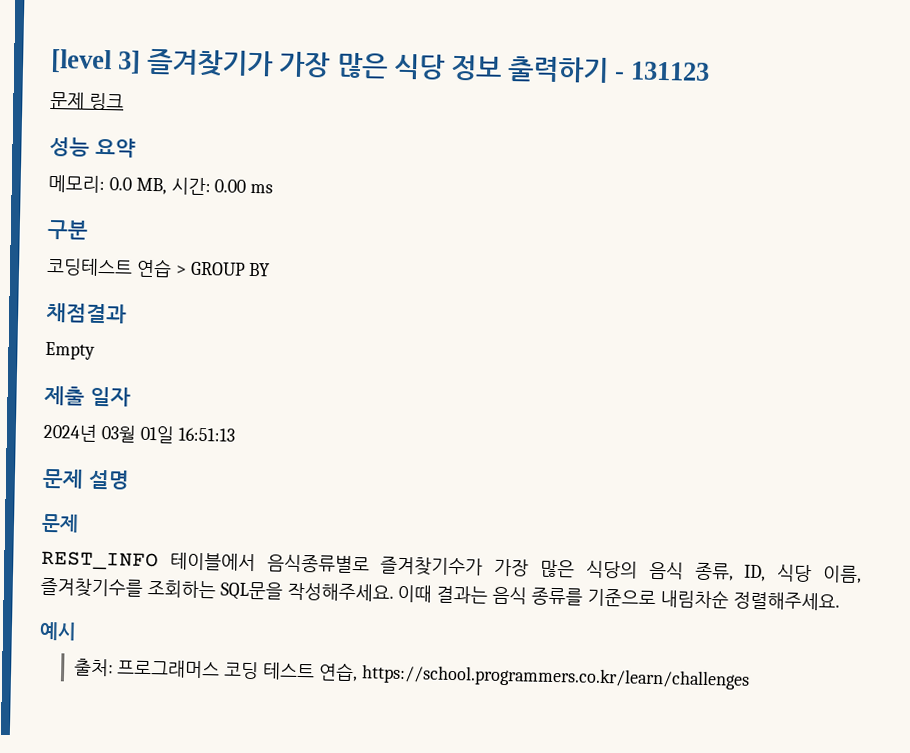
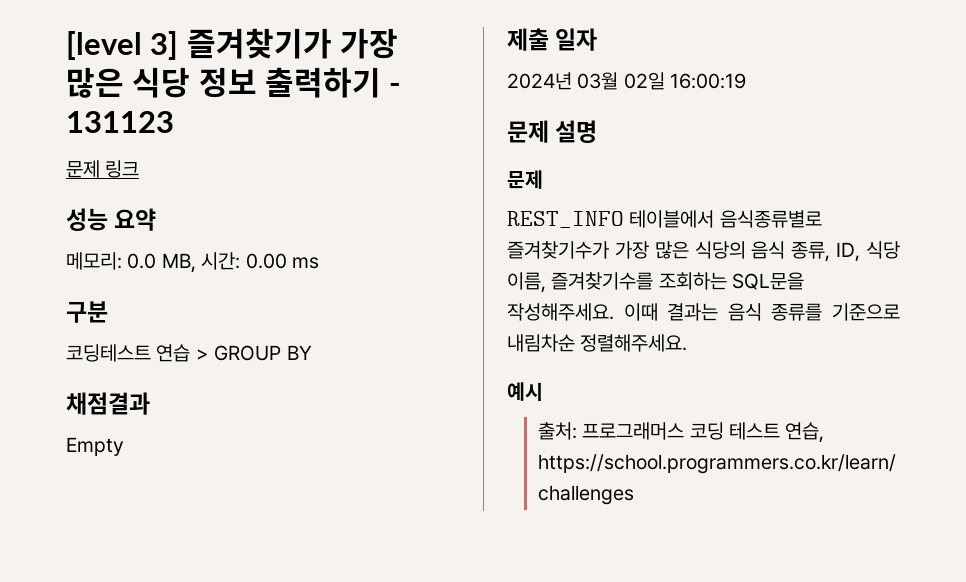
- 2024년 03월 01일 16:51:13
+ 2024년 03월 02일 16:00:19

